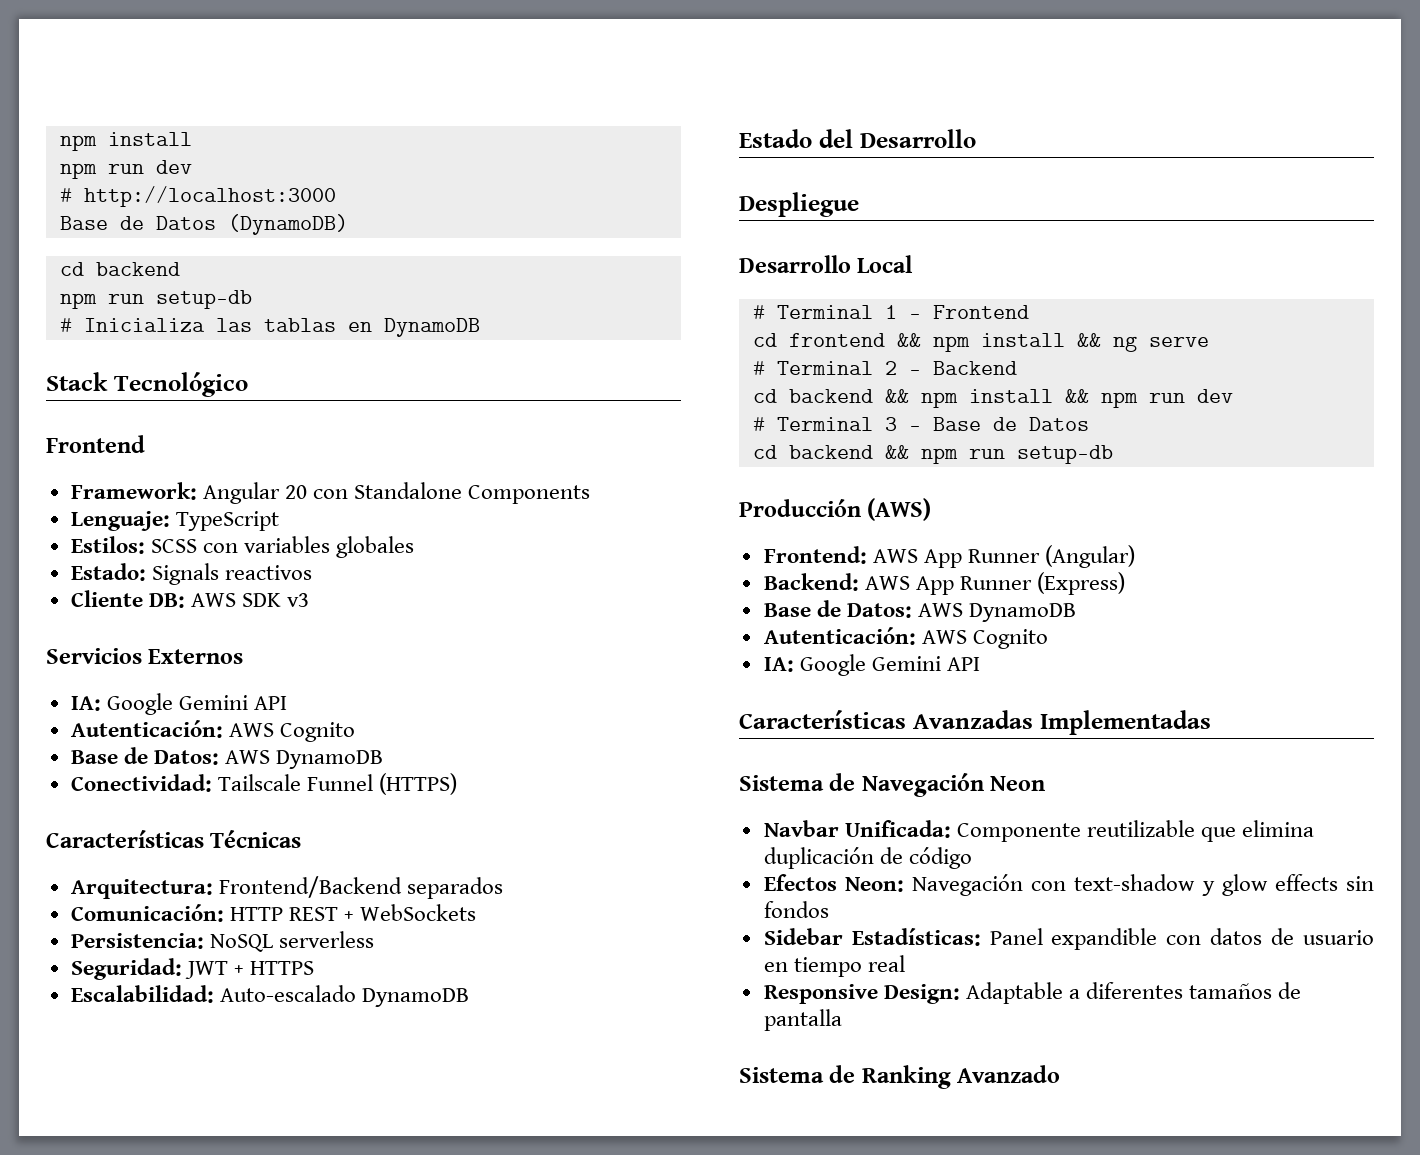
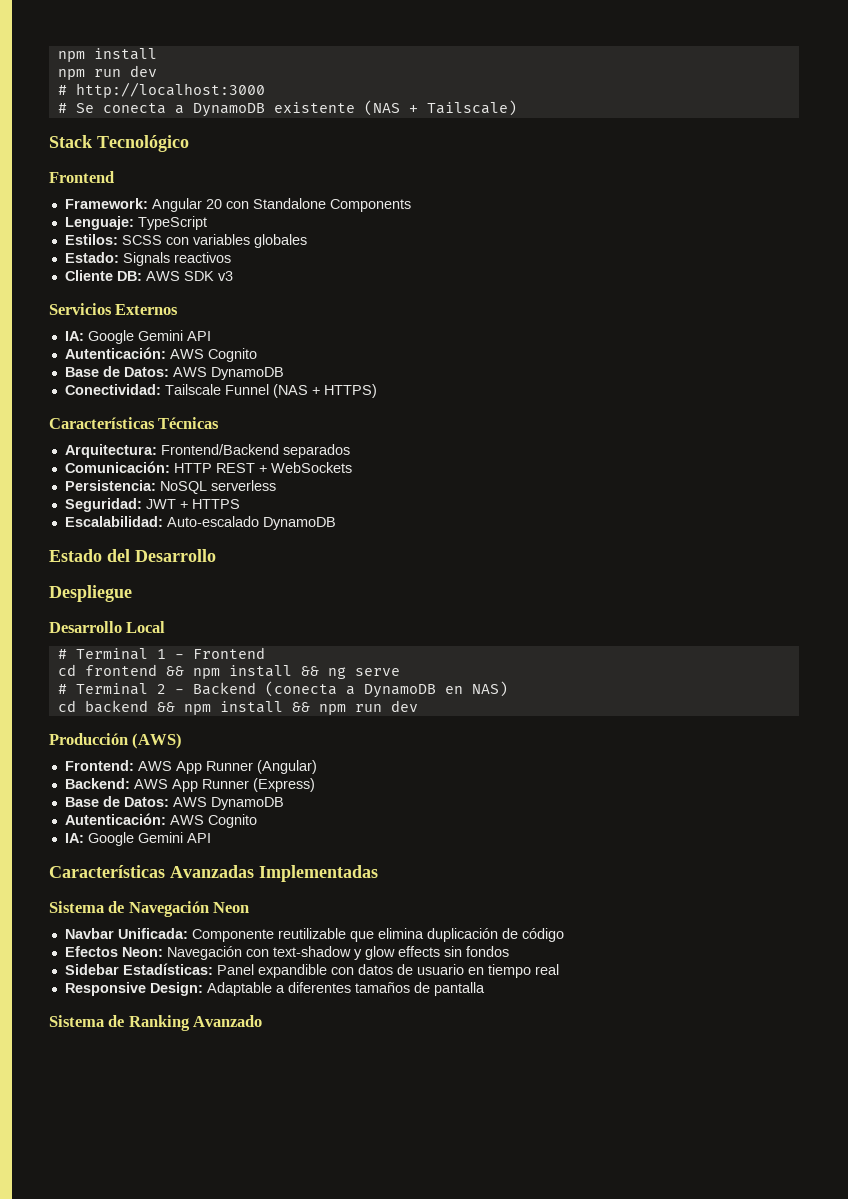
- Base de Datos (DynamoDB)
- cd backend
- npm run setup-db
- # Inicializa las tablas en DynamoDB
+ # Se conecta a DynamoDB existente (NAS + Tailscale)
- Conectividad: Tailscale Funnel (HTTPS)
+ Conectividad: Tailscale Funnel (NAS + HTTPS)
- # Terminal 2 - Backend
+ # Terminal 2 - Backend (conecta a DynamoDB en NAS)
- # Terminal 3 - Base de Datos
- cd backend && npm run setup-db

